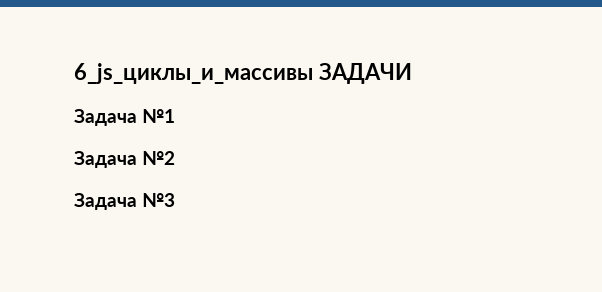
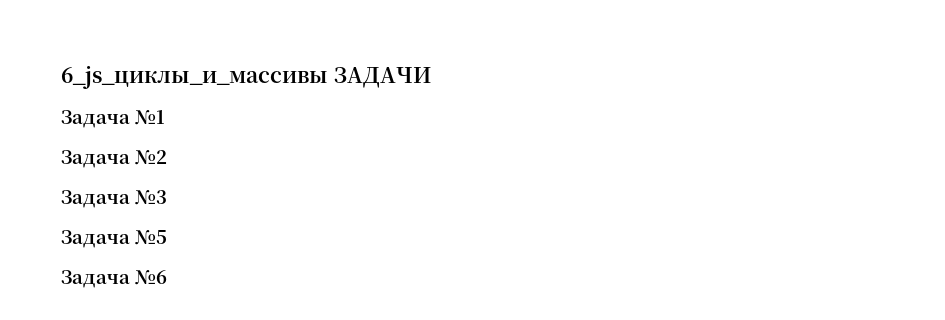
+ Задача №5
+ Задача №6

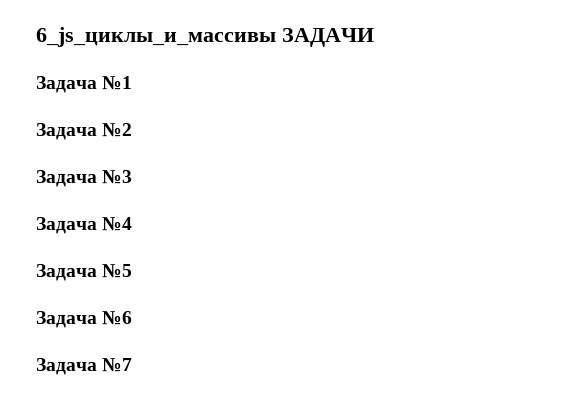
+ Задача №4
+ Задача №7

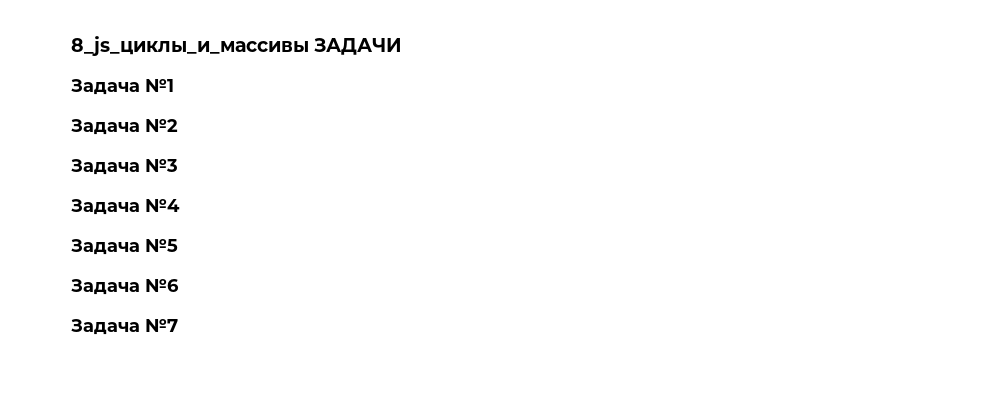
- 6_js_циклы_и_массивы ЗАДАЧИ
+ 8_js_циклы_и_массивы ЗАДАЧИ

